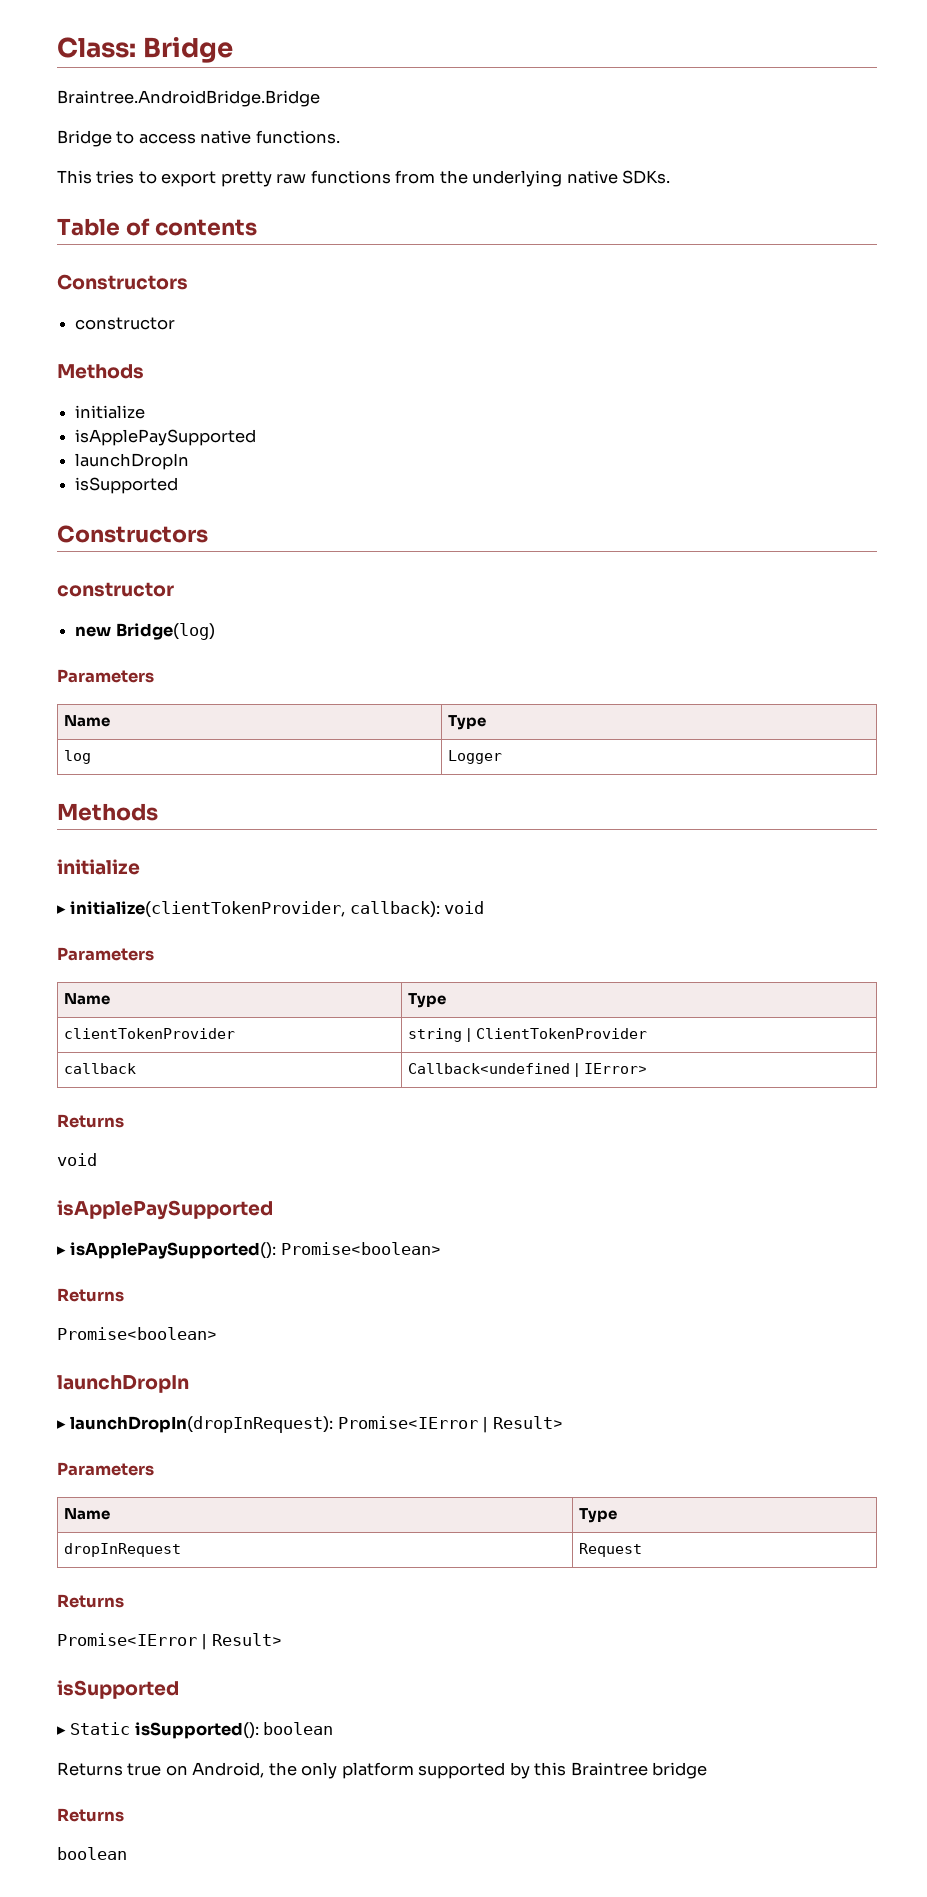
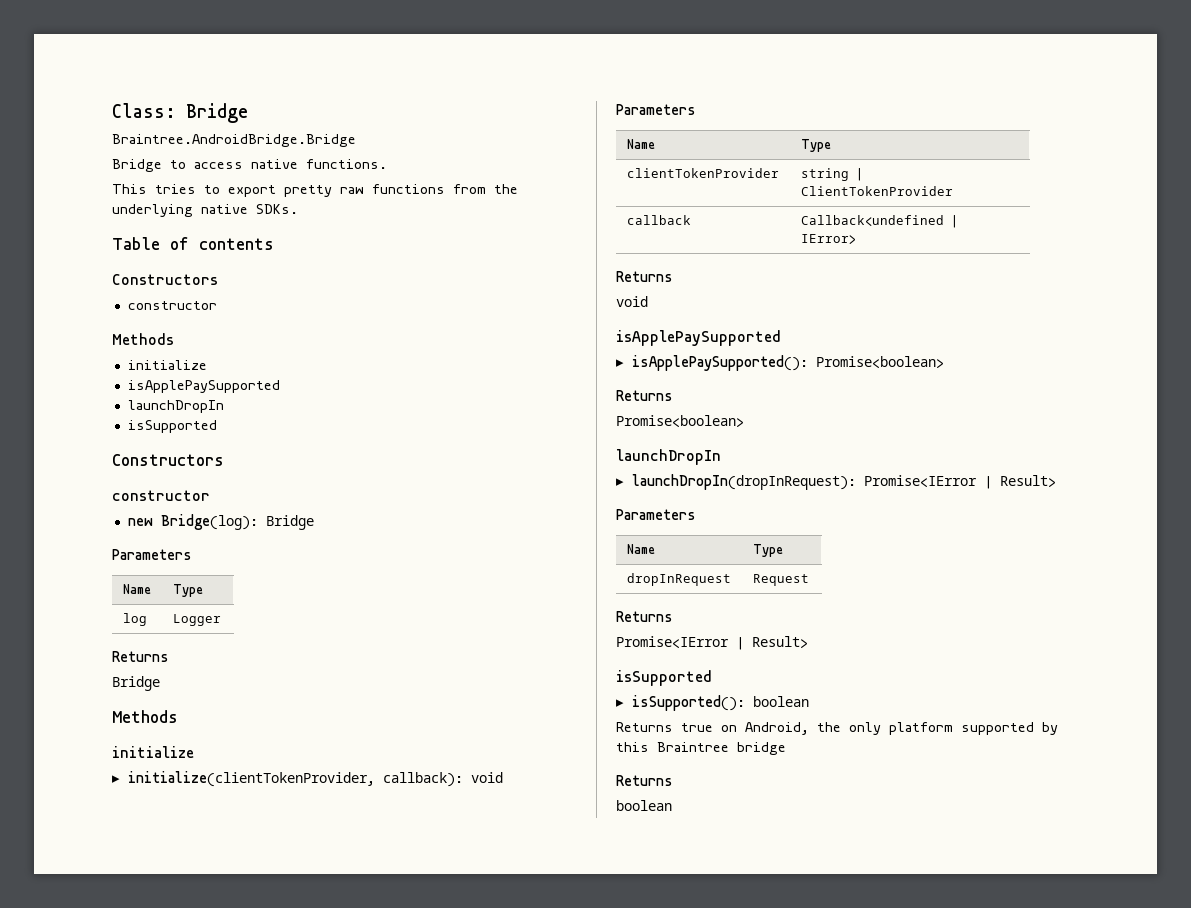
- new Bridge(log)
+ new Bridge(log): Bridge
  log | Logger
+ Returns
+ Bridge
- ▸ Static isSupported(): boolean
+ ▸ isSupported(): boolean

